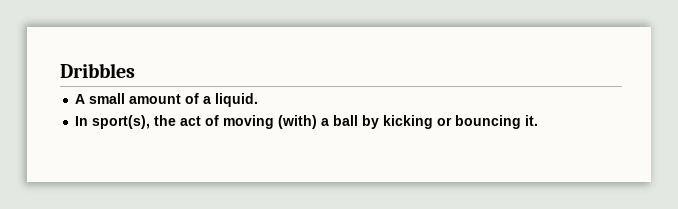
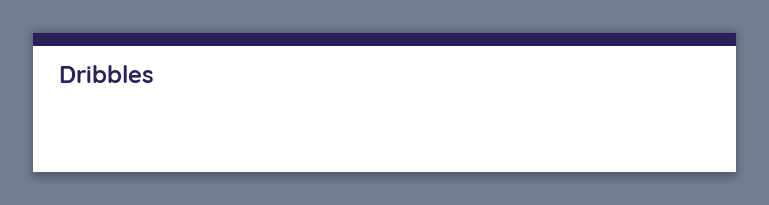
- A small amount of a liquid.
- In sport(s), the act of moving (with) a ball by kicking or bouncing it.

